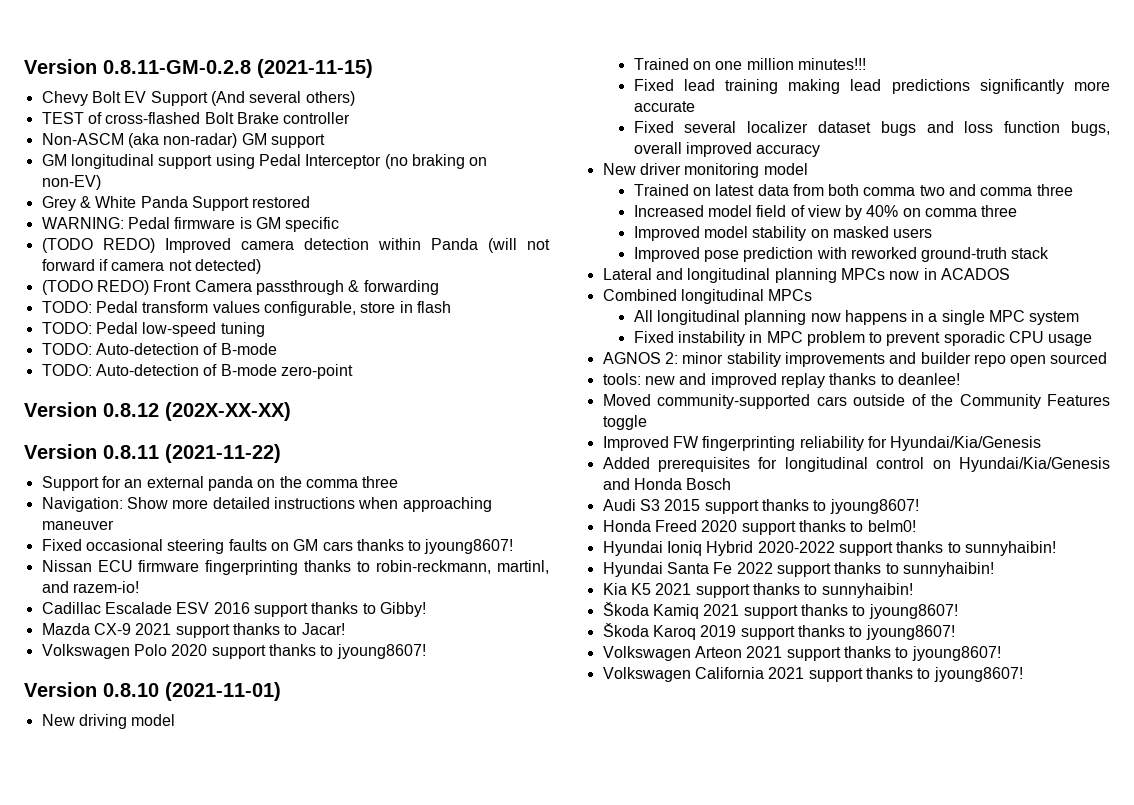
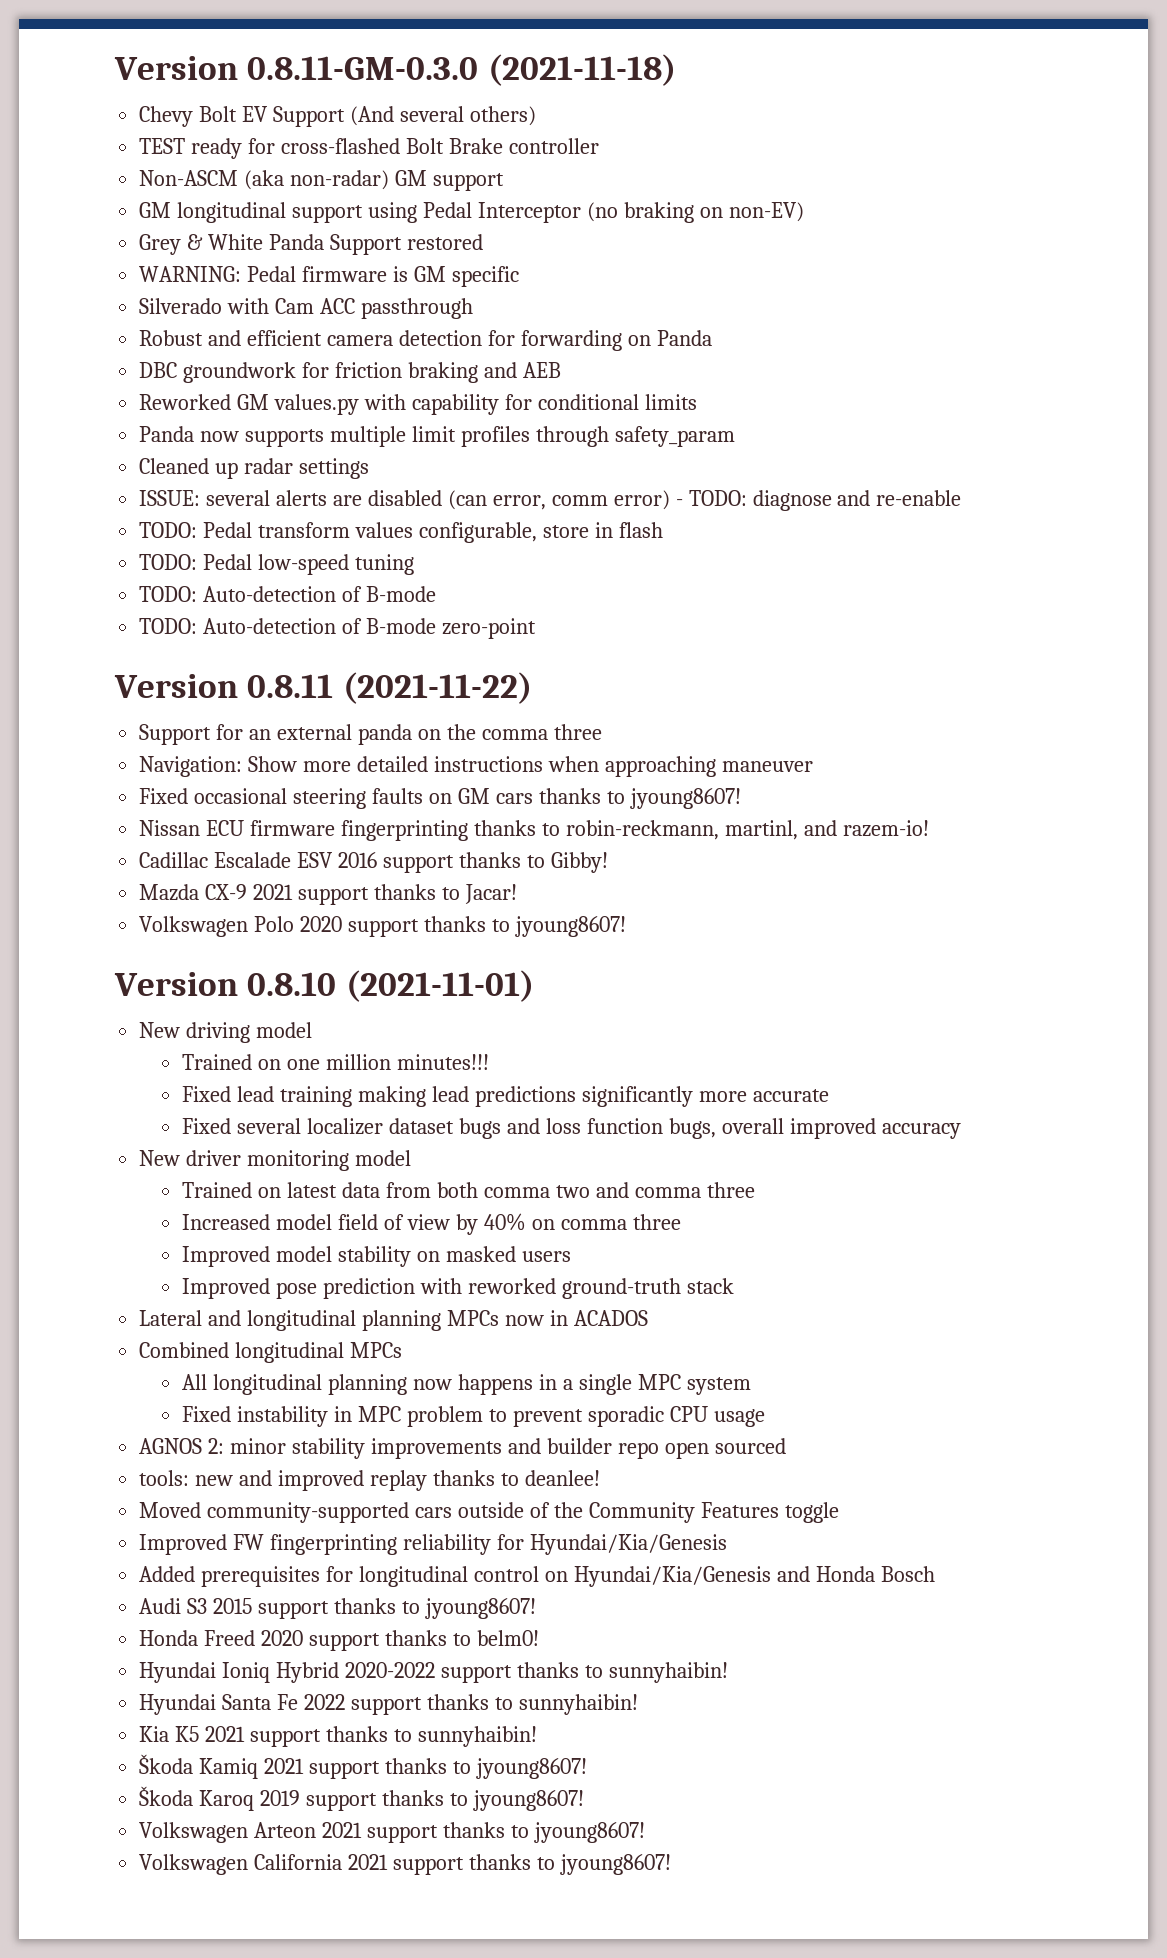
- Version 0.8.11-GM-0.2.8 (2021-11-15)
+ Version 0.8.11-GM-0.3.0 (2021-11-18)
- TEST of cross-flashed Bolt Brake controller
+ TEST ready for cross-flashed Bolt Brake controller
- (TODO REDO) Improved camera detection within Panda (will not forward if camera not detected)
- (TODO REDO) Front Camera passthrough & forwarding
+ Silverado with Cam ACC passthrough
+ Robust and efficient camera detection for forwarding on Panda
+ DBC groundwork for friction braking and AEB
+ Reworked GM values.py with capability for conditional limits
+ Panda now supports multiple limit profiles through safety_param
+ Cleaned up radar settings
+ ISSUE: several alerts are disabled (can error, comm error) - TODO: diagnose and re-enable
- Version 0.8.12 (202X-XX-XX)

